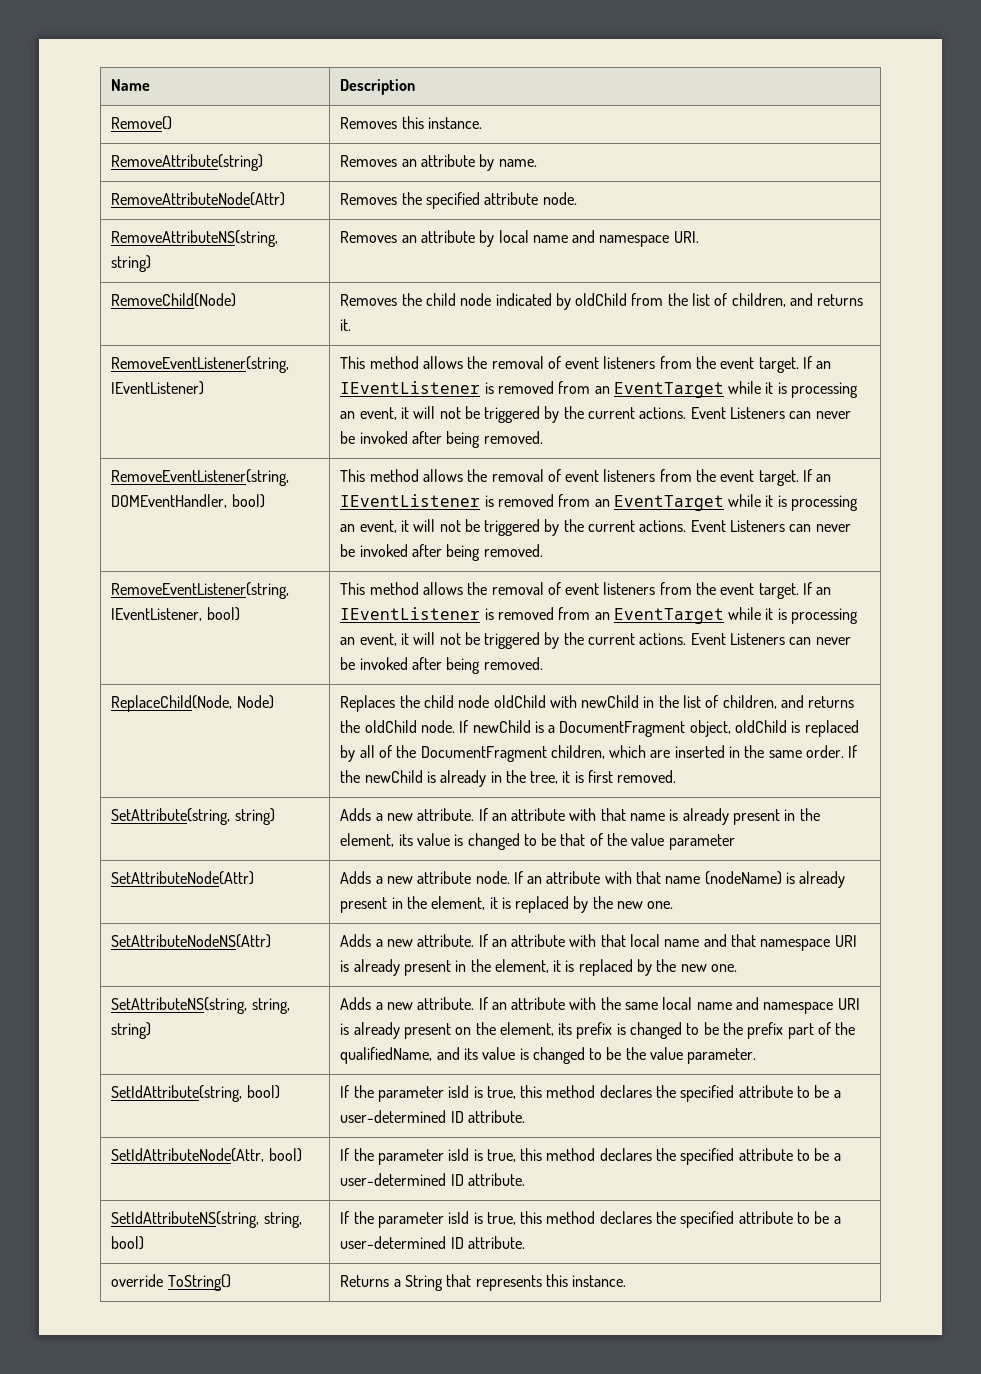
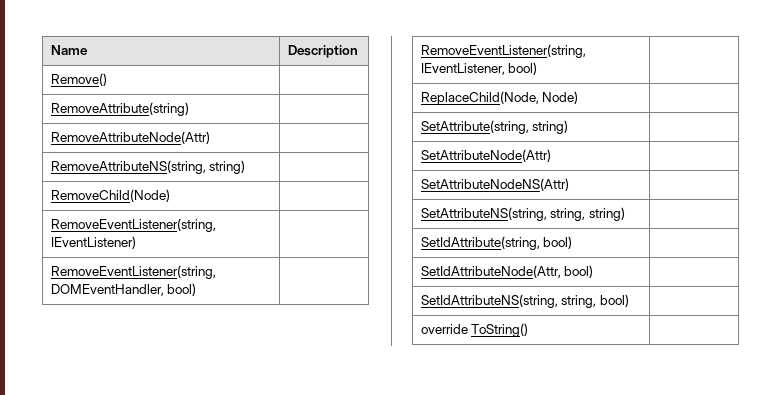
- Remove() | Removes this instance.
- RemoveAttribute(string) | Removes an attribute by name.
- RemoveAttributeNode(Attr) | Removes the specified attribute node.
- RemoveAttributeNS(string, string) | Removes an attribute by local name and namespace URI.
- RemoveChild(Node) | Removes the child node indicated by oldChild from the list of children, and returns it.
- RemoveEventListener(string, IEventListener) | This method allows the removal of event listeners from the event target. If an IEventListener is removed from an EventTarget while it is processing an event, it will not be triggered by the current actions. Event Listeners can never be invoked after being removed.
- RemoveEventListener(string, DOMEventHandler, bool) | This method allows the removal of event listeners from the event target. If an IEventListener is removed from an EventTarget while it is processing an event, it will not be triggered by the current actions. Event Listeners can never be invoked after being removed.
- RemoveEventListener(string, IEventListener, bool) | This method allows the removal of event listeners from the event target. If an IEventListener is removed from an EventTarget while it is processing an event, it will not be triggered by the current actions. Event Listeners can never be invoked after being removed.
- ReplaceChild(Node, Node) | Replaces the child node oldChild with newChild in the list of children, and returns the oldChild node. If newChild is a DocumentFragment object, oldChild is replaced by all of the DocumentFragment children, which are inserted in the same order. If the newChild is already in the tree, it is first removed.
- SetAttribute(string, string) | Adds a new attribute. If an attribute with that name is already present in the element, its value is changed to be that of the value parameter
- SetAttributeNode(Attr) | Adds a new attribute node. If an attribute with that name (nodeName) is already present in the element, it is replaced by the new one.
- SetAttributeNodeNS(Attr) | Adds a new attribute. If an attribute with that local name and that namespace URI is already present in the element, it is replaced by the new one.
- SetAttributeNS(string, string, string) | Adds a new attribute. If an attribute with the same local name and namespace URI is already present on the element, its prefix is changed to be the prefix part of the qualifiedName, and its value is changed to be the value parameter.
- SetIdAttribute(string, bool) | If the parameter isId is true, this method declares the specified attribute to be a user-determined ID attribute.
- SetIdAttributeNode(Attr, bool) | If the parameter isId is true, this method declares the specified attribute to be a user-determined ID attribute.
- SetIdAttributeNS(string, string, bool) | If the parameter isId is true, this method declares the specified attribute to be a user-determined ID attribute.
- override ToString() | Returns a String that represents this instance.
+ Remove() |
+ RemoveAttribute(string) |
+ RemoveAttributeNode(Attr) |
+ RemoveAttributeNS(string, string) |
+ RemoveChild(Node) |
+ RemoveEventListener(string, IEventListener) |
+ RemoveEventListener(string, DOMEventHandler, bool) |
+ RemoveEventListener(string, IEventListener, bool) |
+ ReplaceChild(Node, Node) |
+ SetAttribute(string, string) |
+ SetAttributeNode(Attr) |
+ SetAttributeNodeNS(Attr) |
+ SetAttributeNS(string, string, string) |
+ SetIdAttribute(string, bool) |
+ SetIdAttributeNode(Attr, bool) |
+ SetIdAttributeNS(string, string, bool) |
+ override ToString() |

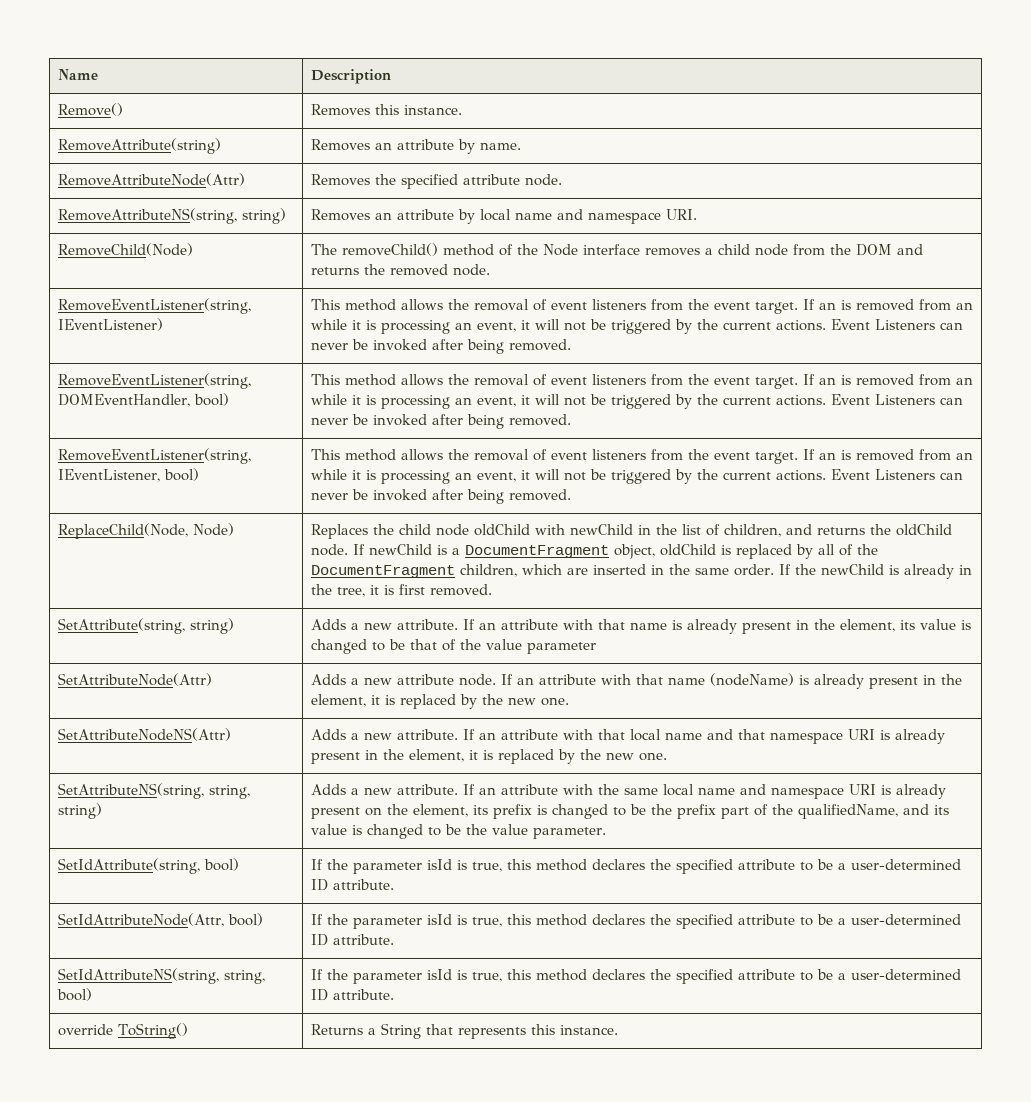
- Remove() |
- RemoveAttribute(string) |
- RemoveAttributeNode(Attr) |
- RemoveAttributeNS(string, string) |
- RemoveChild(Node) |
- RemoveEventListener(string, IEventListener) |
- RemoveEventListener(string, DOMEventHandler, bool) |
- RemoveEventListener(string, IEventListener, bool) |
- ReplaceChild(Node, Node) |
- SetAttribute(string, string) |
- SetAttributeNode(Attr) |
- SetAttributeNodeNS(Attr) |
- SetAttributeNS(string, string, string) |
- SetIdAttribute(string, bool) |
- SetIdAttributeNode(Attr, bool) |
- SetIdAttributeNS(string, string, bool) |
- override ToString() |
+ Remove() | Removes this instance.
+ RemoveAttribute(string) | Removes an attribute by name.
+ RemoveAttributeNode(Attr) | Removes the specified attribute node.
+ RemoveAttributeNS(string, string) | Removes an attribute by local name and namespace URI.
+ RemoveChild(Node) | The removeChild() method of the Node interface removes a child node from the DOM and returns the removed node.
+ RemoveEventListener(string, IEventListener) | This method allows the removal of event listeners from the event target. If an is removed from an while it is processing an event, it will not be triggered by the current actions. Event Listeners can never be invoked after being removed.
+ RemoveEventListener(string, DOMEventHandler, bool) | This method allows the removal of event listeners from the event target. If an is removed from an while it is processing an event, it will not be triggered by the current actions. Event Listeners can never be invoked after being removed.
+ RemoveEventListener(string, IEventListener, bool) | This method allows the removal of event listeners from the event target. If an is removed from an while it is processing an event, it will not be triggered by the current actions. Event Listeners can never be invoked after being removed.
+ ReplaceChild(Node, Node) | Replaces the child node oldChild with newChild in the list of children, and returns the oldChild node. If newChild is a DocumentFragment object, oldChild is replaced by all of the DocumentFragment children, which are inserted in the same order. If the newChild is already in the tree, it is first removed.
+ SetAttribute(string, string) | Adds a new attribute. If an attribute with that name is already present in the element, its value is changed to be that of the value parameter
+ SetAttributeNode(Attr) | Adds a new attribute node. If an attribute with that name (nodeName) is already present in the element, it is replaced by the new one.
+ SetAttributeNodeNS(Attr) | Adds a new attribute. If an attribute with that local name and that namespace URI is already present in the element, it is replaced by the new one.
+ SetAttributeNS(string, string, string) | Adds a new attribute. If an attribute with the same local name and namespace URI is already present on the element, its prefix is changed to be the prefix part of the qualifiedName, and its value is changed to be the value parameter.
+ SetIdAttribute(string, bool) | If the parameter isId is true, this method declares the specified attribute to be a user-determined ID attribute.
+ SetIdAttributeNode(Attr, bool) | If the parameter isId is true, this method declares the specified attribute to be a user-determined ID attribute.
+ SetIdAttributeNS(string, string, bool) | If the parameter isId is true, this method declares the specified attribute to be a user-determined ID attribute.
+ override ToString() | Returns a String that represents this instance.

